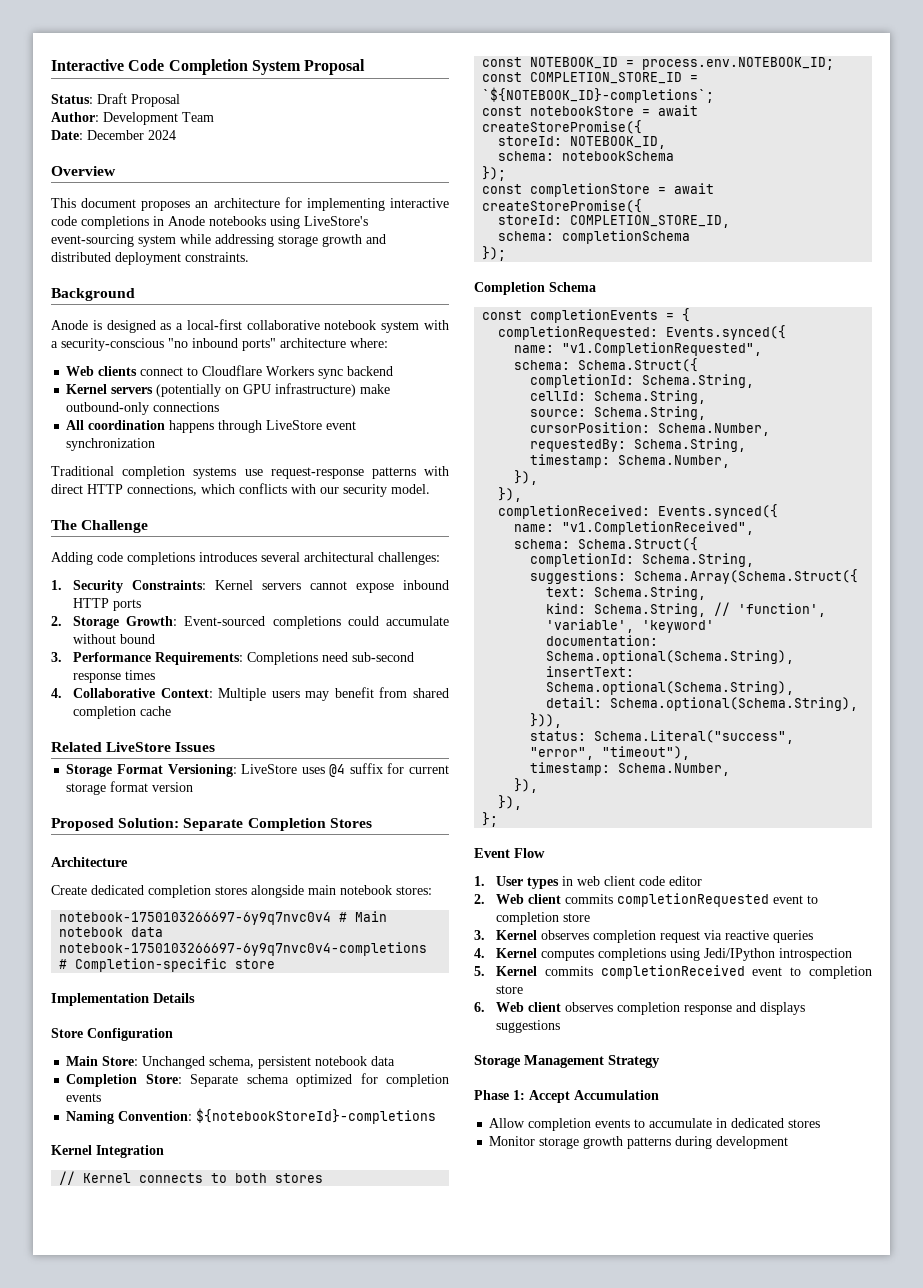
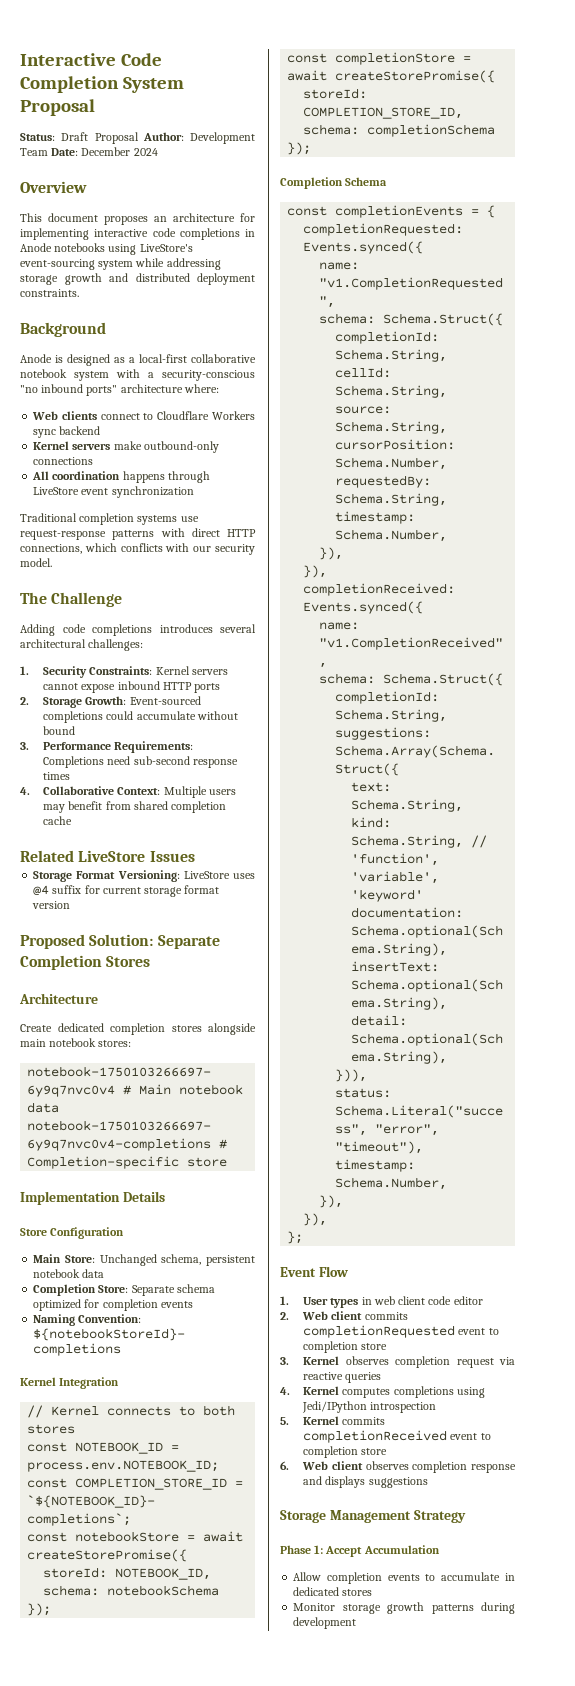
- Status: Draft Proposal
- Author: Development Team
- Date: December 2024
+ Status: Draft Proposal Author: Development Team Date: December 2024
- Kernel servers (potentially on GPU infrastructure) make outbound-only connections
+ Kernel servers make outbound-only connections

